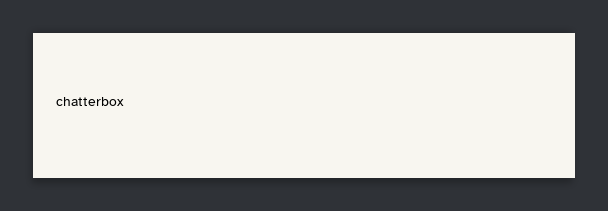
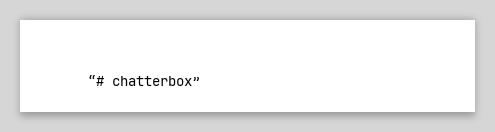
- chatterbox
+ “# chatterbox”

